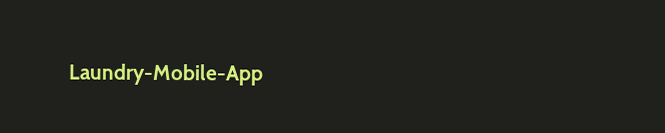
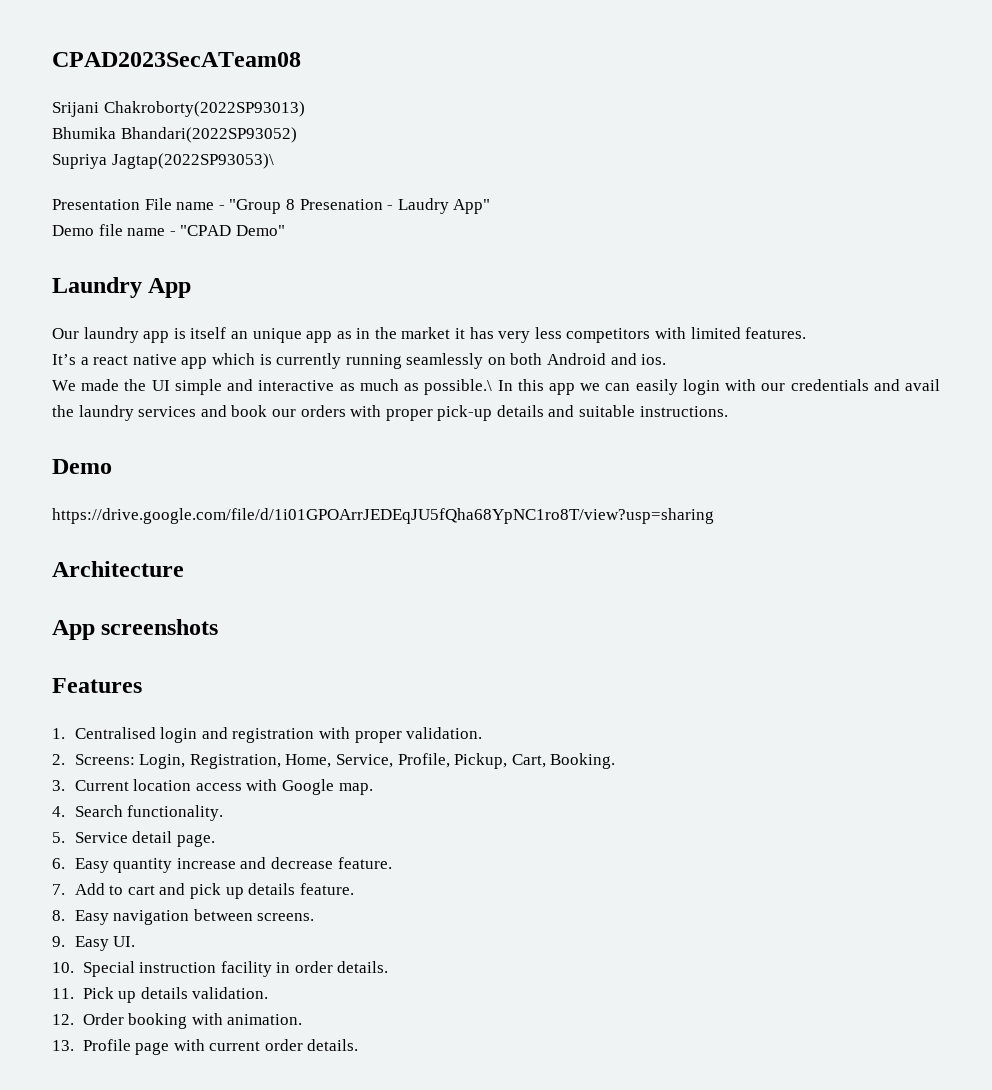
- Laundry-Mobile-App
+ CPAD2023SecATeam08
+ Srijani Chakroborty(2022SP93013)
+ Bhumika Bhandari(2022SP93052)
+ Supriya Jagtap(2022SP93053)\
+ Presentation File name - "Group 8 Presenation - Laudry App"
+ Demo file name - "CPAD Demo"
+ Laundry App
+ Our laundry app is itself an unique app as in the market it has very less competitors with limited features.
+ It’s a react native app which is currently running seamlessly on both Android and ios.
+ We made the UI simple and interactive as much as possible.\ In this app we can easily login with our credentials and avail the laundry services and book our orders with proper pick-up details and suitable instructions.
+ Demo
+ https://drive.google.com/file/d/1i01GPOArrJEDEqJU5fQha68YpNC1ro8T/view?usp=sharing
+ Architecture
+ App screenshots
+ Features
+ 1. Centralised login and registration with proper validation.
+ 2. Screens: Login, Registration, Home, Service, Profile, Pickup, Cart, Booking.
+ 3. Current location access with Google map.
+ 4. Search functionality.
+ 5. Service detail page.
+ 6. Easy quantity increase and decrease feature.
+ 7. Add to cart and pick up details feature.
+ 8. Easy navigation between screens.
+ 9. Easy UI.
+ 10. Special instruction facility in order details.
+ 11. Pick up details validation.
+ 12. Order booking with animation.
+ 13. Profile page with current order details.

